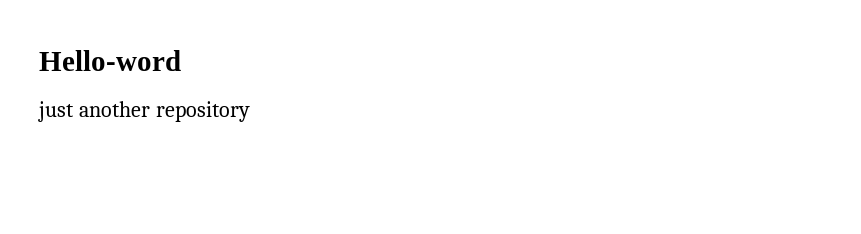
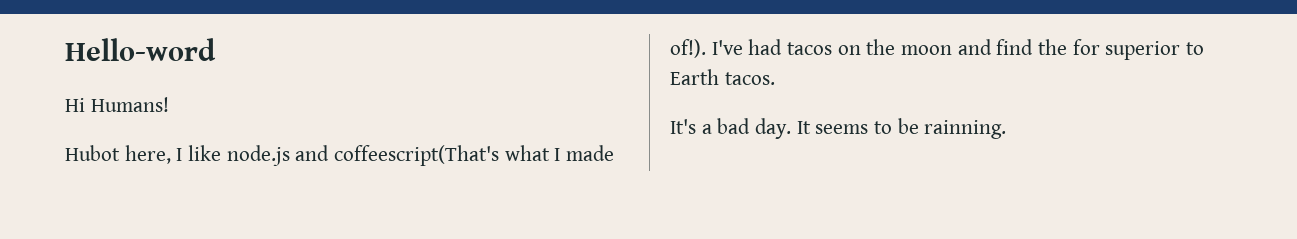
- just another repository
+ Hi Humans!
+ Hubot here, I like node.js and coffeescript(That's what I made of!). I've had tacos on the moon and find the for superior to Earth tacos.
+ It's a bad day. It seems to be rainning.

